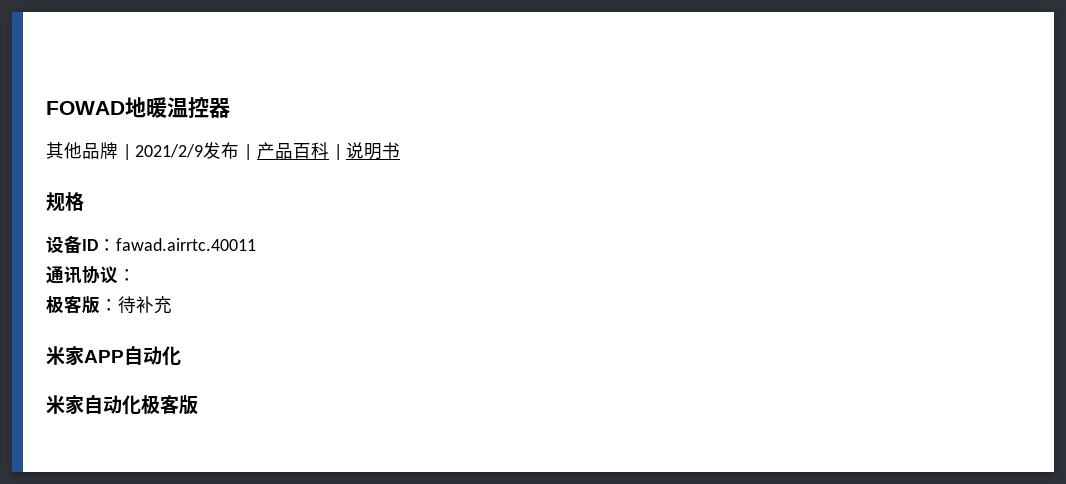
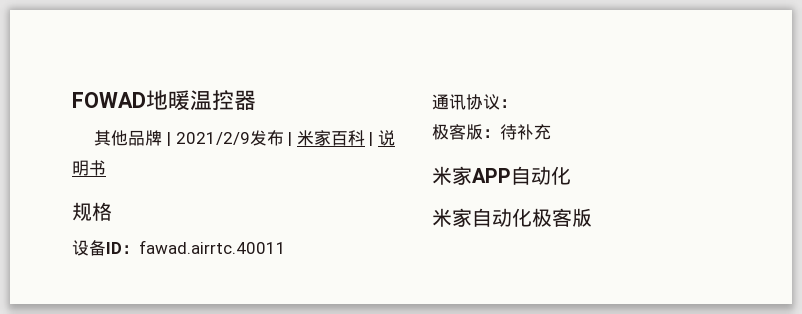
- 其他品牌 | 2021/2/9发布 | 产品百科 | 说明书
+ 其他品牌 | 2021/2/9发布 | 米家百科 | 说明书

